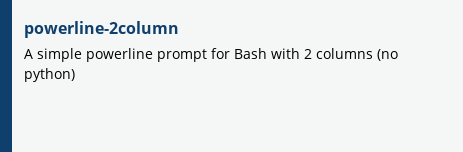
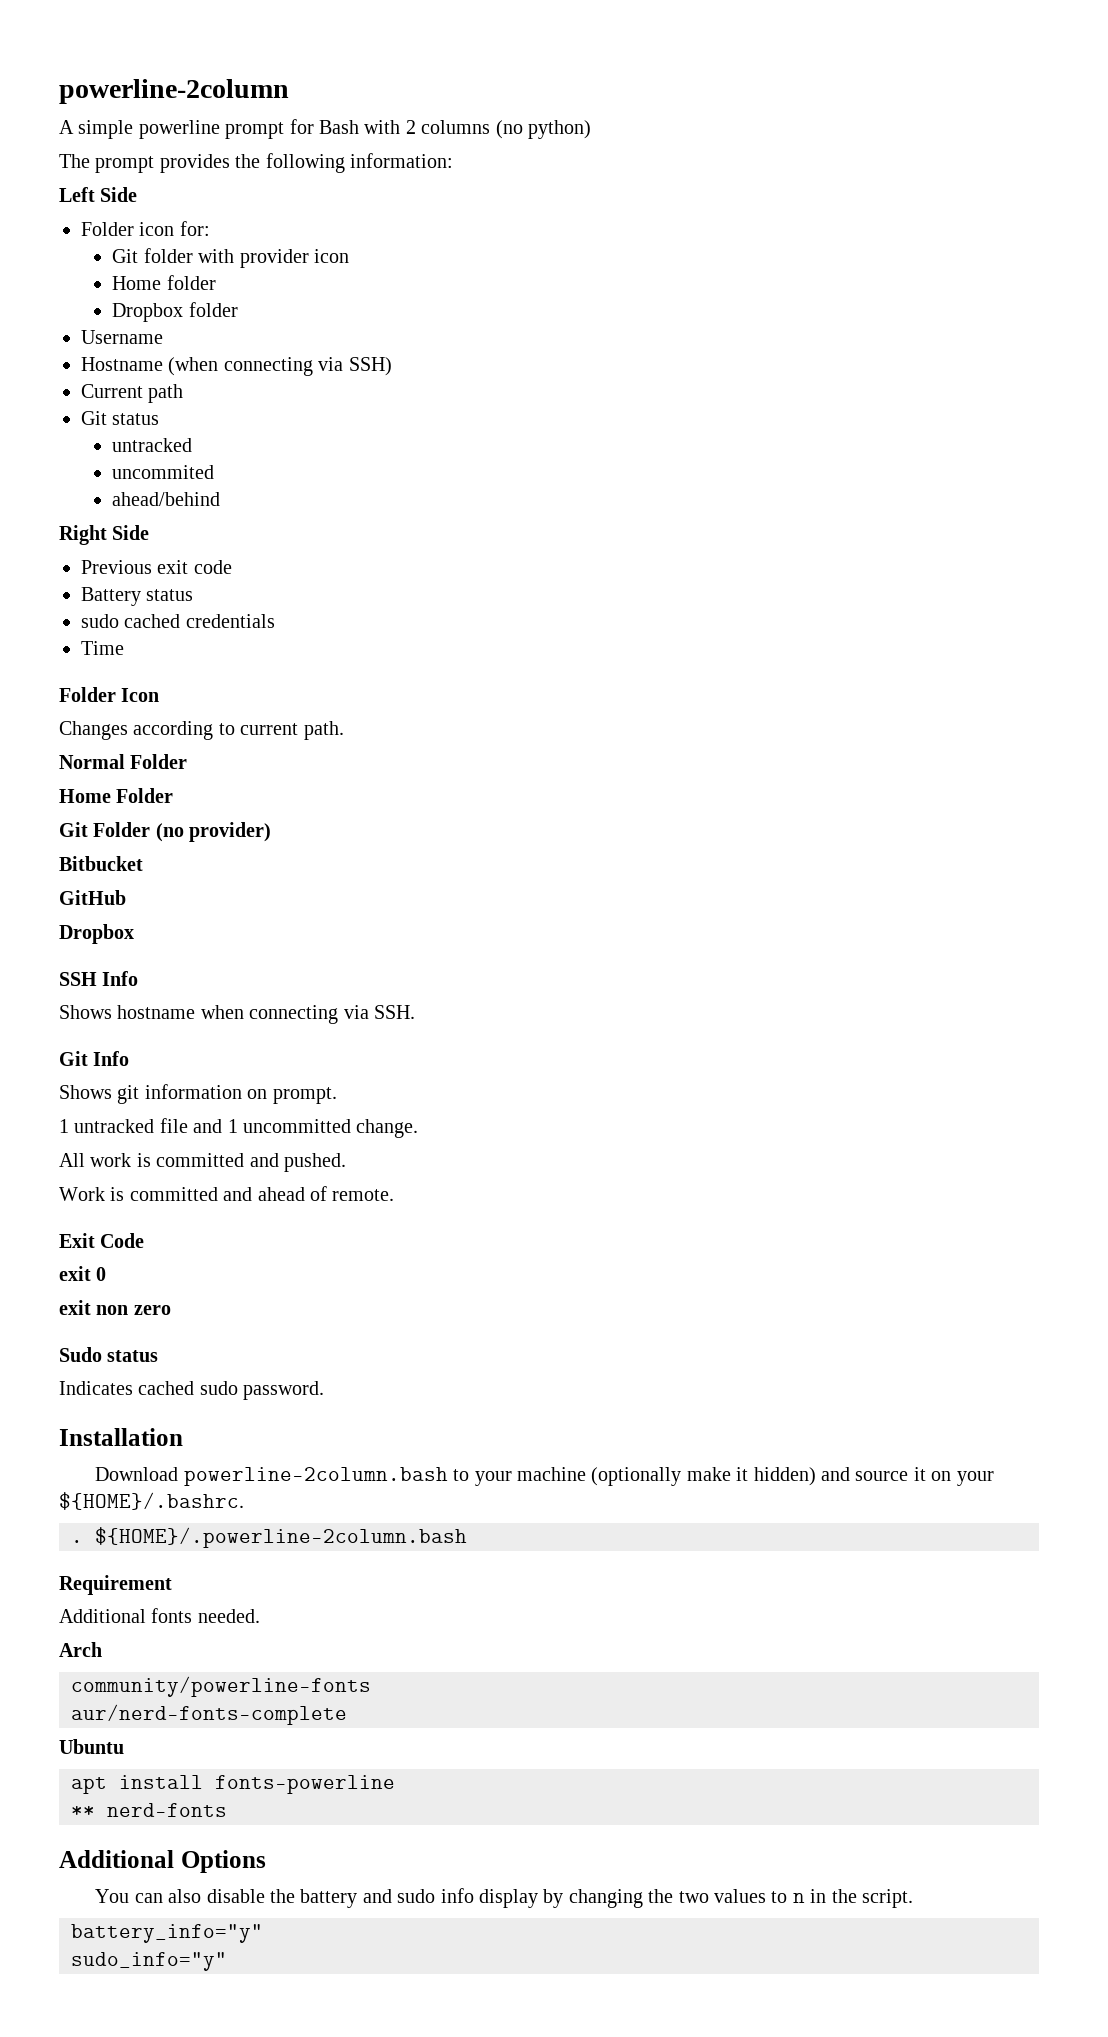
+ The prompt provides the following information:
+ Left Side
+ Folder icon for:
+ Git folder with provider icon
+ Home folder
+ Dropbox folder
+ Username
+ Hostname (when connecting via SSH)
+ Current path
+ Git status
+ untracked
+ uncommited
+ ahead/behind
+ Right Side
+ Previous exit code
+ Battery status
+ sudo cached credentials
+ Time
+ Folder Icon
+ Changes according to current path.
+ Normal Folder
+ Home Folder
+ Git Folder (no provider)
+ Bitbucket
+ GitHub
+ Dropbox
+ SSH Info
+ Shows hostname when connecting via SSH.
+ Git Info
+ Shows git information on prompt.
+ 1 untracked file and 1 uncommitted change.
+ All work is committed and pushed.
+ Work is committed and ahead of remote.
+ Exit Code
+ exit 0
+ exit non zero
+ Sudo status
+ Indicates cached sudo password.
+ Installation
+ Download powerline-2column.bash to your machine (optionally make it hidden) and source it on your ${HOME}/.bashrc.
+ . ${HOME}/.powerline-2column.bash
+ Requirement
+ Additional fonts needed.
+ Arch
+ community/powerline-fonts
+ aur/nerd-fonts-complete
+ Ubuntu
+ apt install fonts-powerline
+ ** nerd-fonts
+ Additional Options
+ You can also disable the battery and sudo info display by changing the two values to n in the script.
+ battery_info="y"
+ sudo_info="y"

